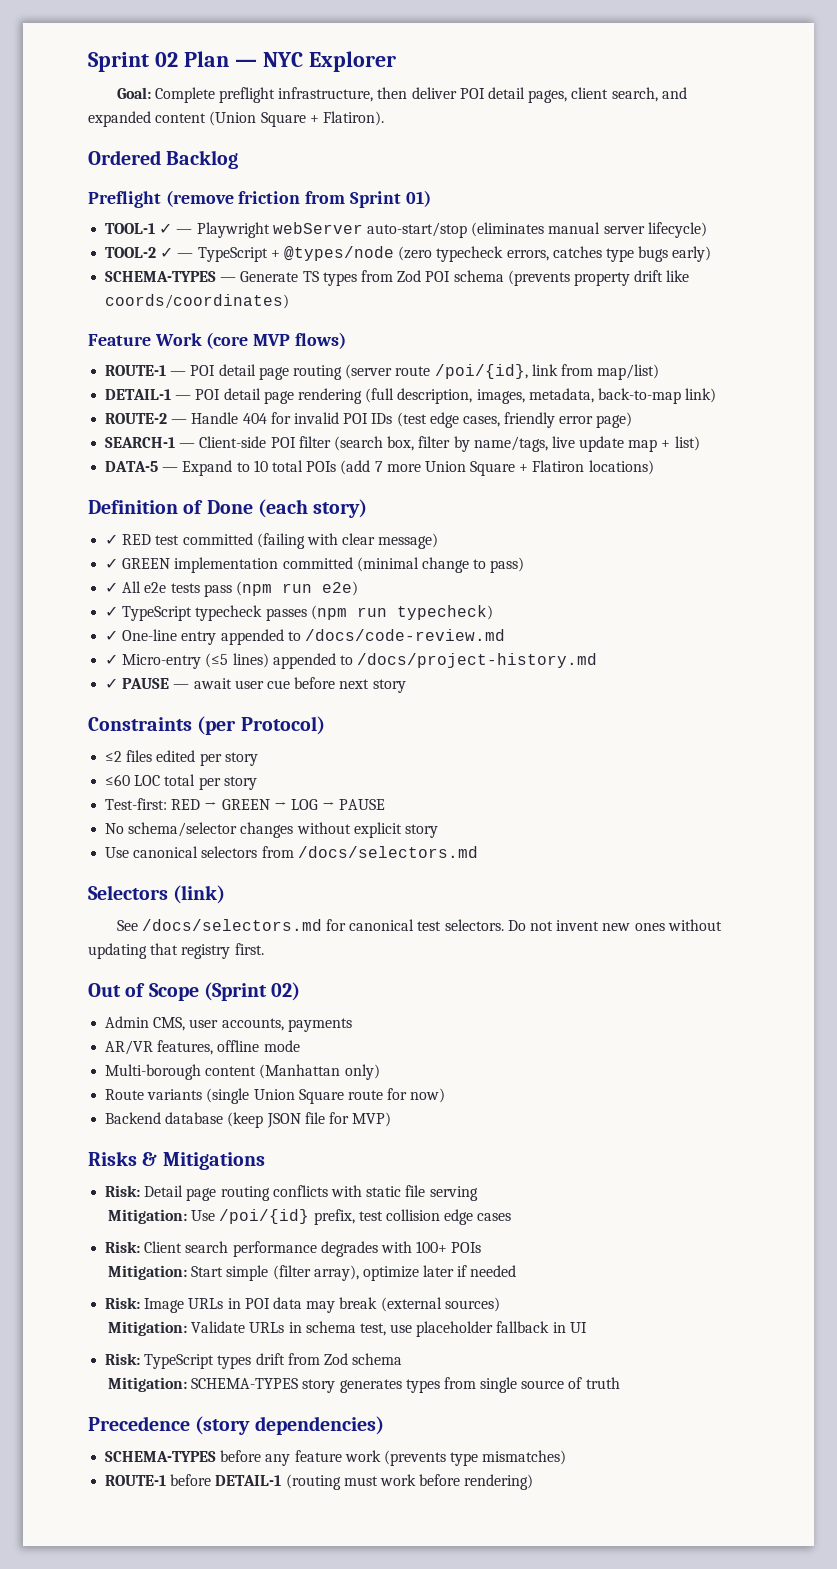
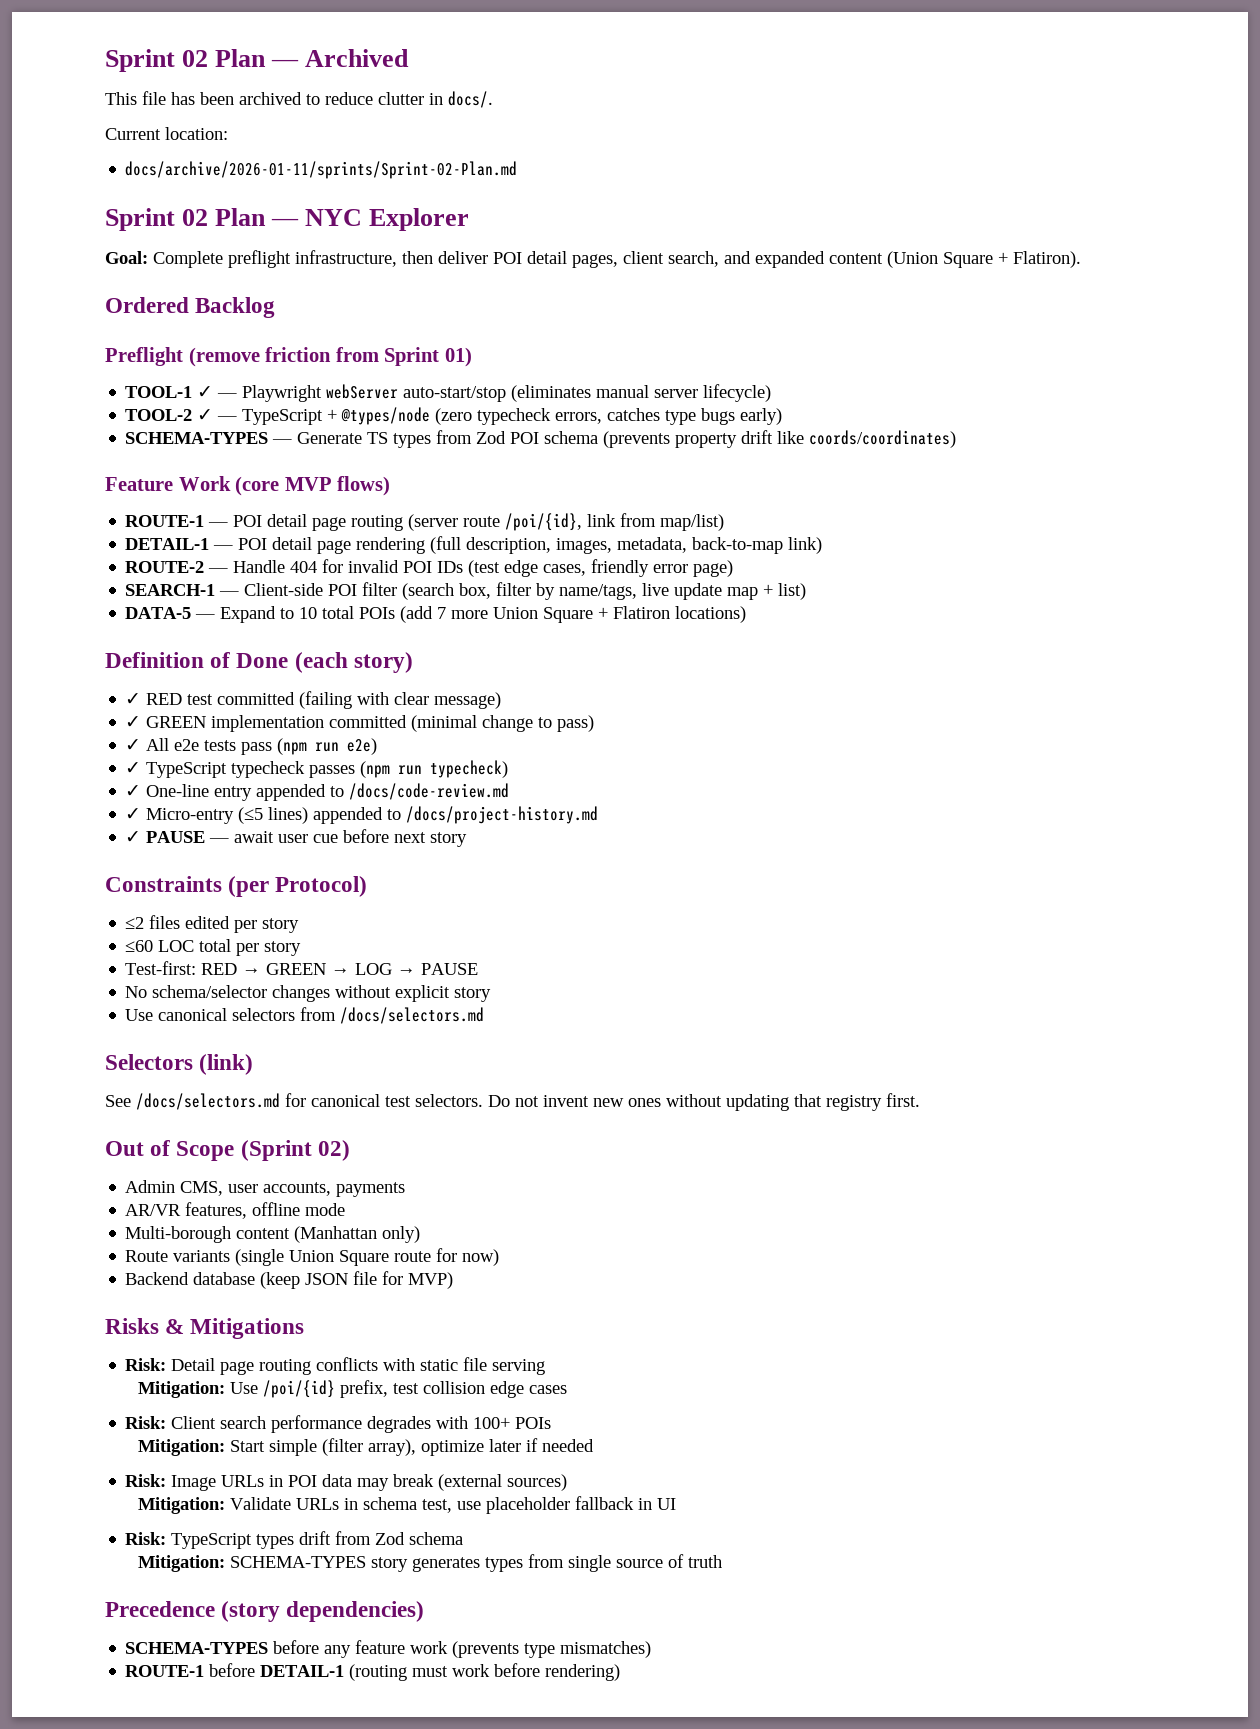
+ Sprint 02 Plan — Archived
+ This file has been archived to reduce clutter in docs/.
+ Current location:
+ docs/archive/2026-01-11/sprints/Sprint-02-Plan.md

